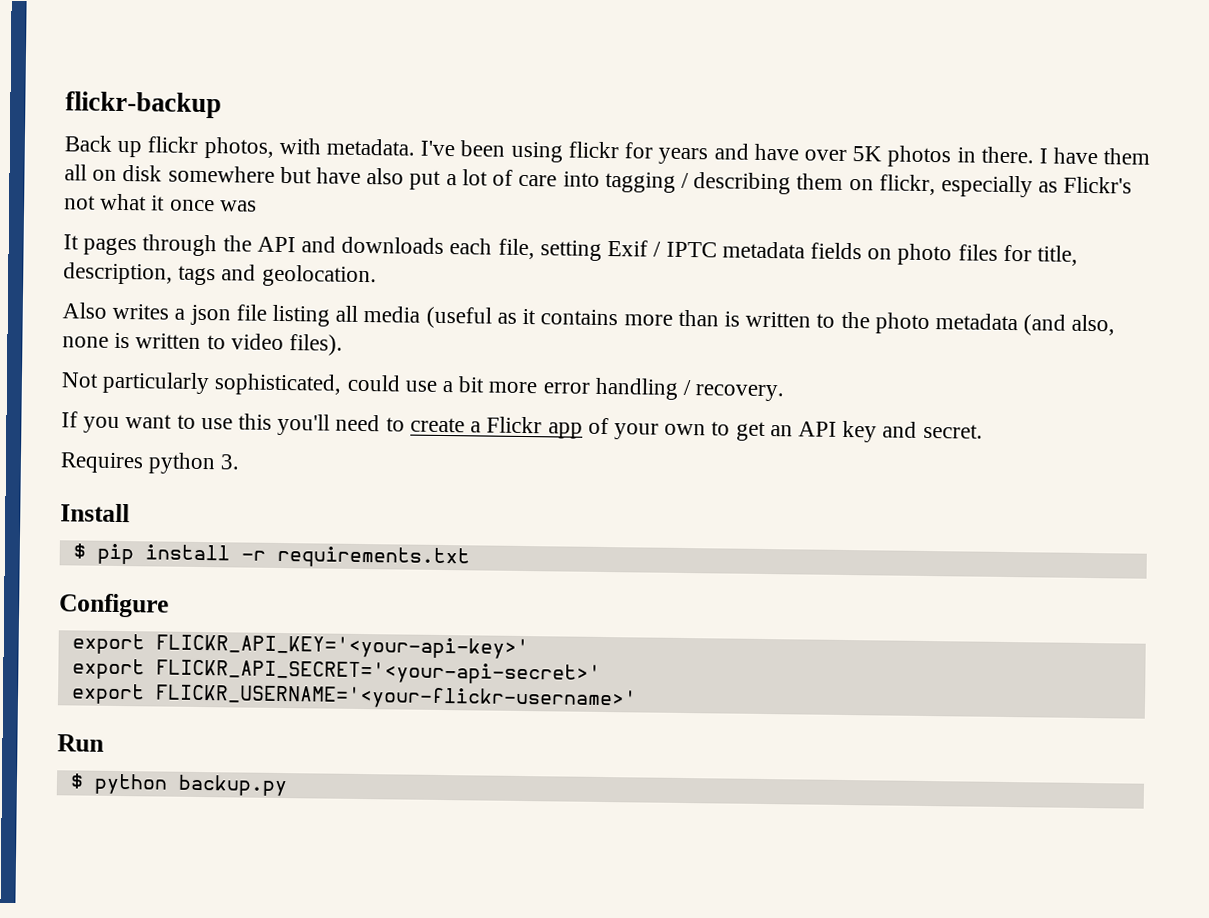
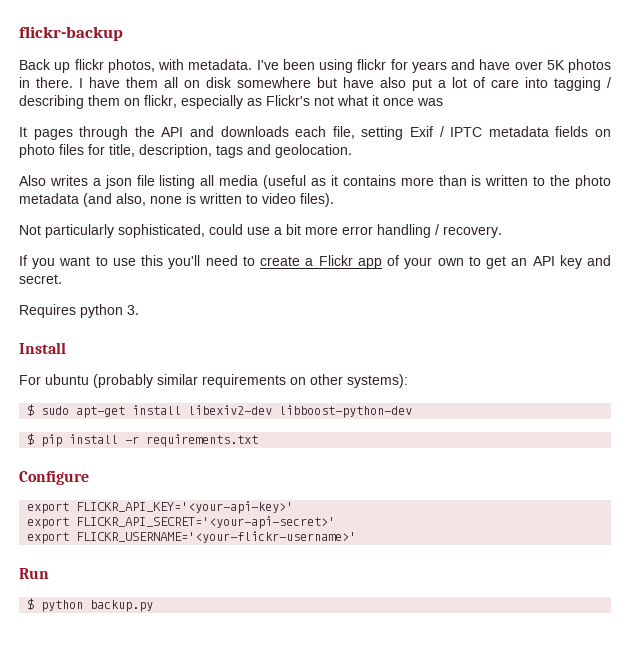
+ For ubuntu (probably similar requirements on other systems):
+ $ sudo apt-get install libexiv2-dev libboost-python-dev

